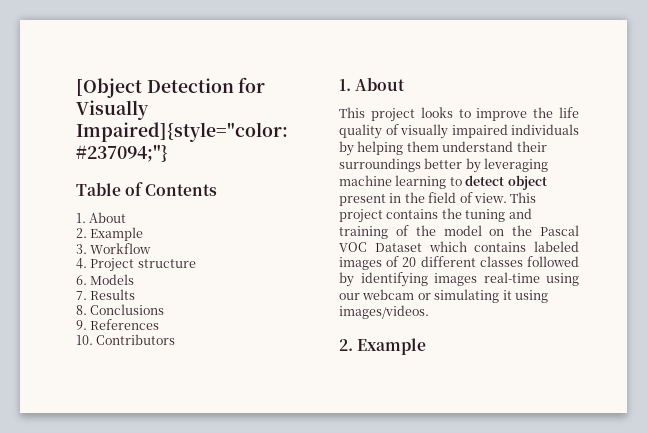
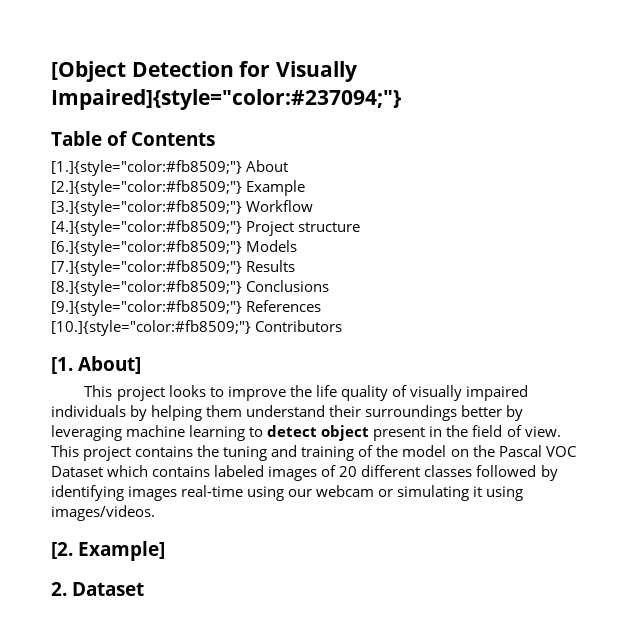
  Table of Contents
- 1. About
- 2. Example
+ [1.]{style="color:#fb8509;"} About
+ [2.]{style="color:#fb8509;"} Example
- 3. Workflow
+ [3.]{style="color:#fb8509;"} Workflow
- 4. Project structure
+ [4.]{style="color:#fb8509;"} Project structure
- 6. Models
+ [6.]{style="color:#fb8509;"} Models
- 7. Results
+ [7.]{style="color:#fb8509;"} Results
- 8. Conclusions
+ [8.]{style="color:#fb8509;"} Conclusions
- 9. References
+ [9.]{style="color:#fb8509;"} References
- 10. Contributors
- 1. About
+ [10.]{style="color:#fb8509;"} Contributors
+ [1. About]
  This project contains the tuning and training of the model on the Pascal VOC Dataset which contains labeled images of 20 different classes followed by identifying images real-time using our webcam or simulating it using images/videos.
- 2. Example
+ [2. Example]
+ 2. Dataset

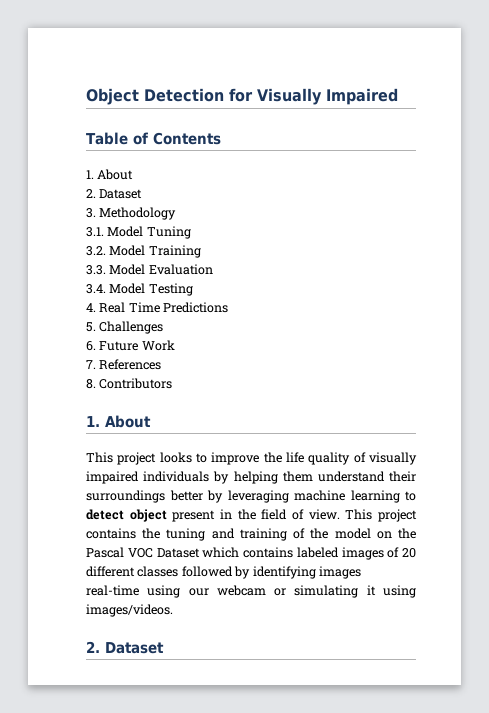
- [Object Detection for Visually Impaired]{style="color:#237094;"}
+ Object Detection for Visually Impaired
  Table of Contents
- [1.]{style="color:#fb8509;"} About
- [2.]{style="color:#fb8509;"} Example
- [3.]{style="color:#fb8509;"} Workflow
- [4.]{style="color:#fb8509;"} Project structure
- [6.]{style="color:#fb8509;"} Models
- [7.]{style="color:#fb8509;"} Results
- [8.]{style="color:#fb8509;"} Conclusions
- [9.]{style="color:#fb8509;"} References
+ 1. About
+ 2. Dataset
+ 3. Methodology
+ 3.1. Model Tuning
+ 3.2. Model Training
+ 3.3. Model Evaluation
+ 3.4. Model Testing
+ 4. Real Time Predictions
+ 5. Challenges
+ 6. Future Work
+ 7. References
- [10.]{style="color:#fb8509;"} Contributors
- [1. About]
+ 8. Contributors
+ 1. About
- [2. Example]

